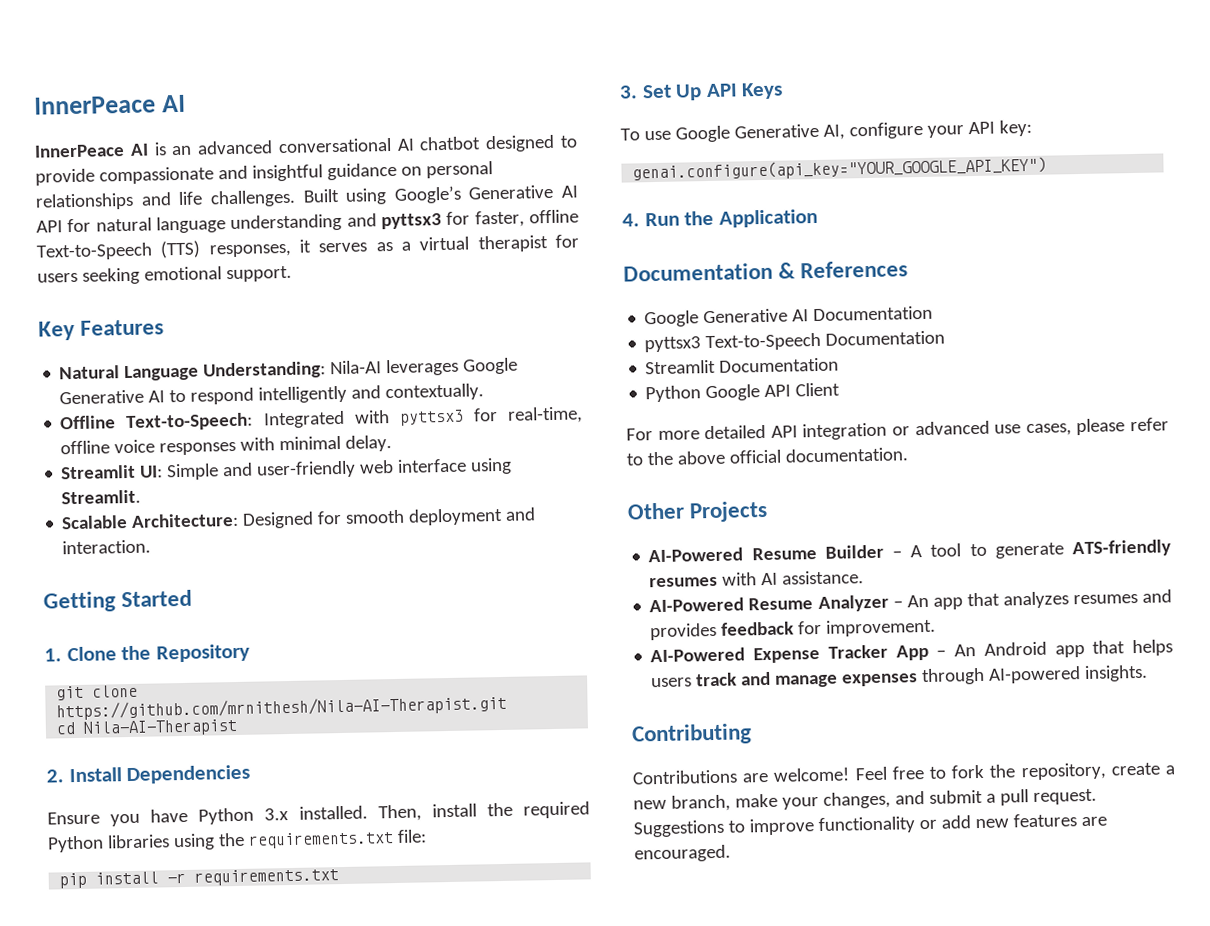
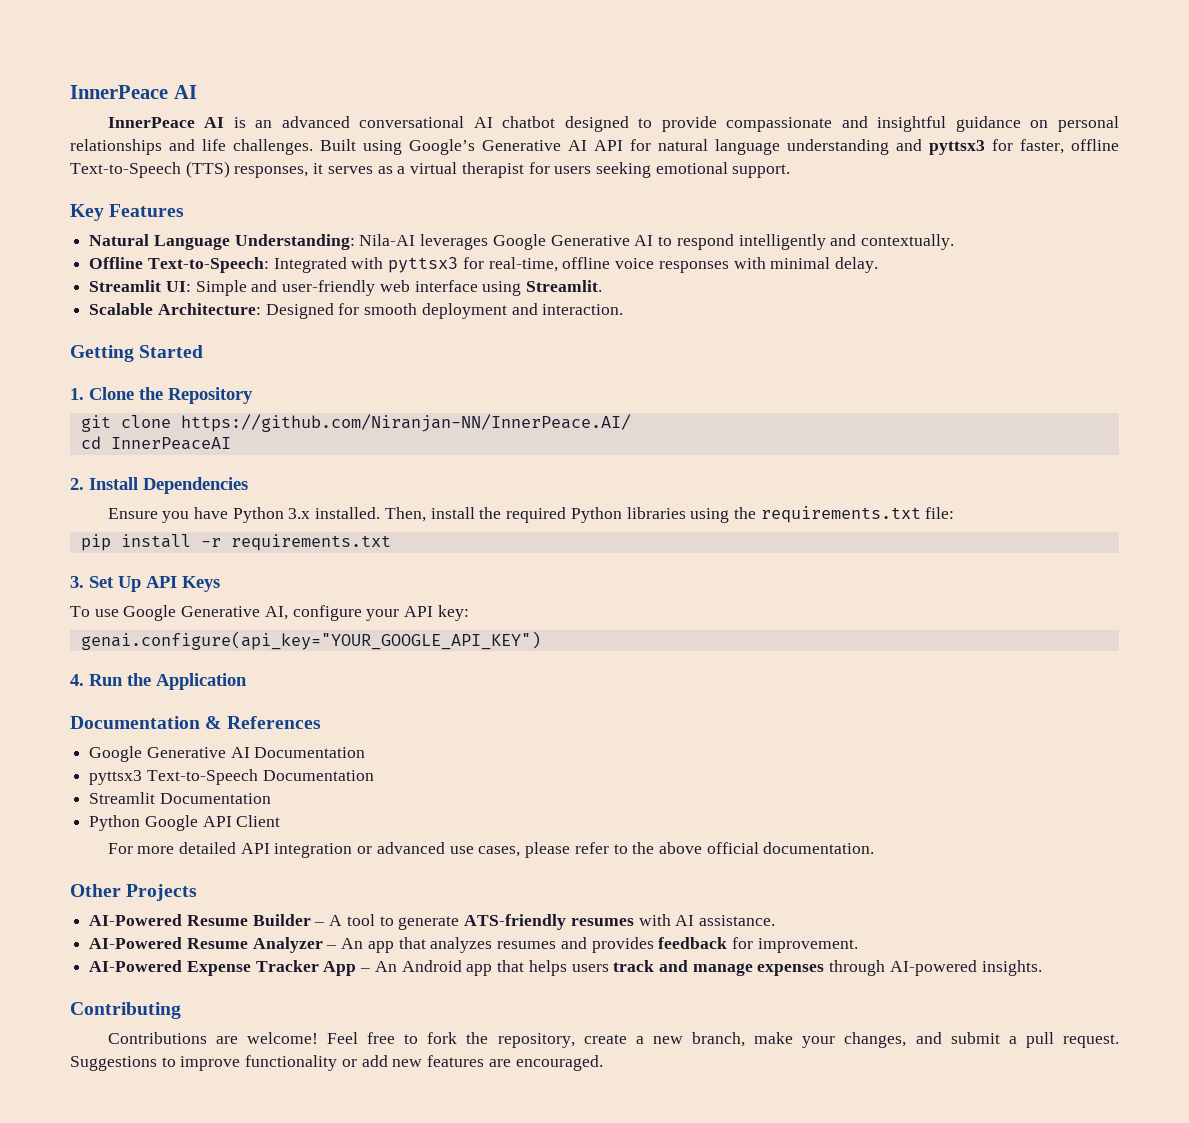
- git clone https://github.com/mrnithesh/Nila-AI-Therapist.git
+ git clone https://github.com/Niranjan-NN/InnerPeace.AI/
- cd Nila-AI-Therapist
+ cd InnerPeaceAI

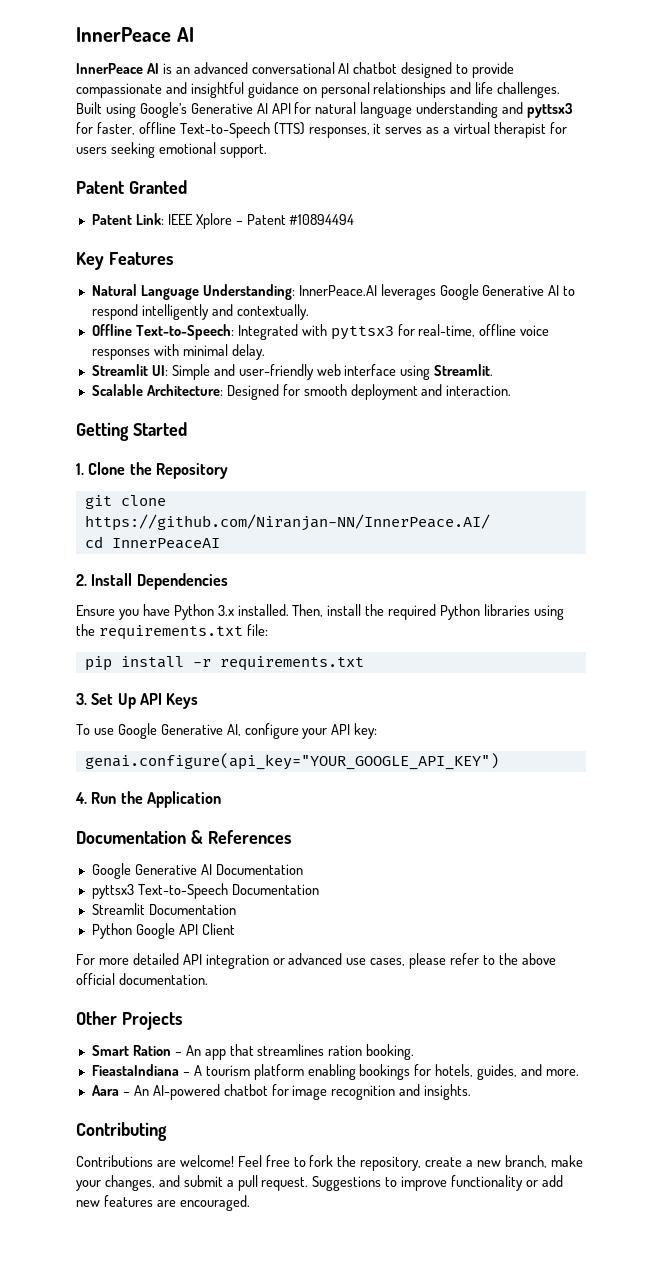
+ Patent Granted
+ Patent Link: IEEE Xplore – Patent #10894494
- Natural Language Understanding: Nila-AI leverages Google Generative AI to respond intelligently and contextually.
+ Natural Language Understanding: InnerPeace.AI leverages Google Generative AI to respond intelligently and contextually.
- AI-Powered Resume Builder – A tool to generate ATS-friendly resumes with AI assistance.
- AI-Powered Resume Analyzer – An app that analyzes resumes and provides feedback for improvement.
- AI-Powered Expense Tracker App – An Android app that helps users track and manage expenses through AI-powered insights.
+ Smart Ration – An app that streamlines ration booking.
+ FieastaIndiana – A tourism platform enabling bookings for hotels, guides, and more.
+ Aara – An AI-powered chatbot for image recognition and insights.

